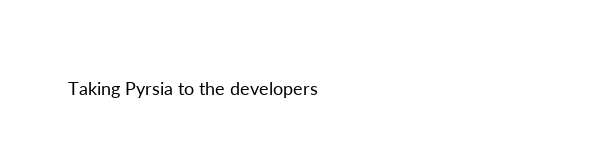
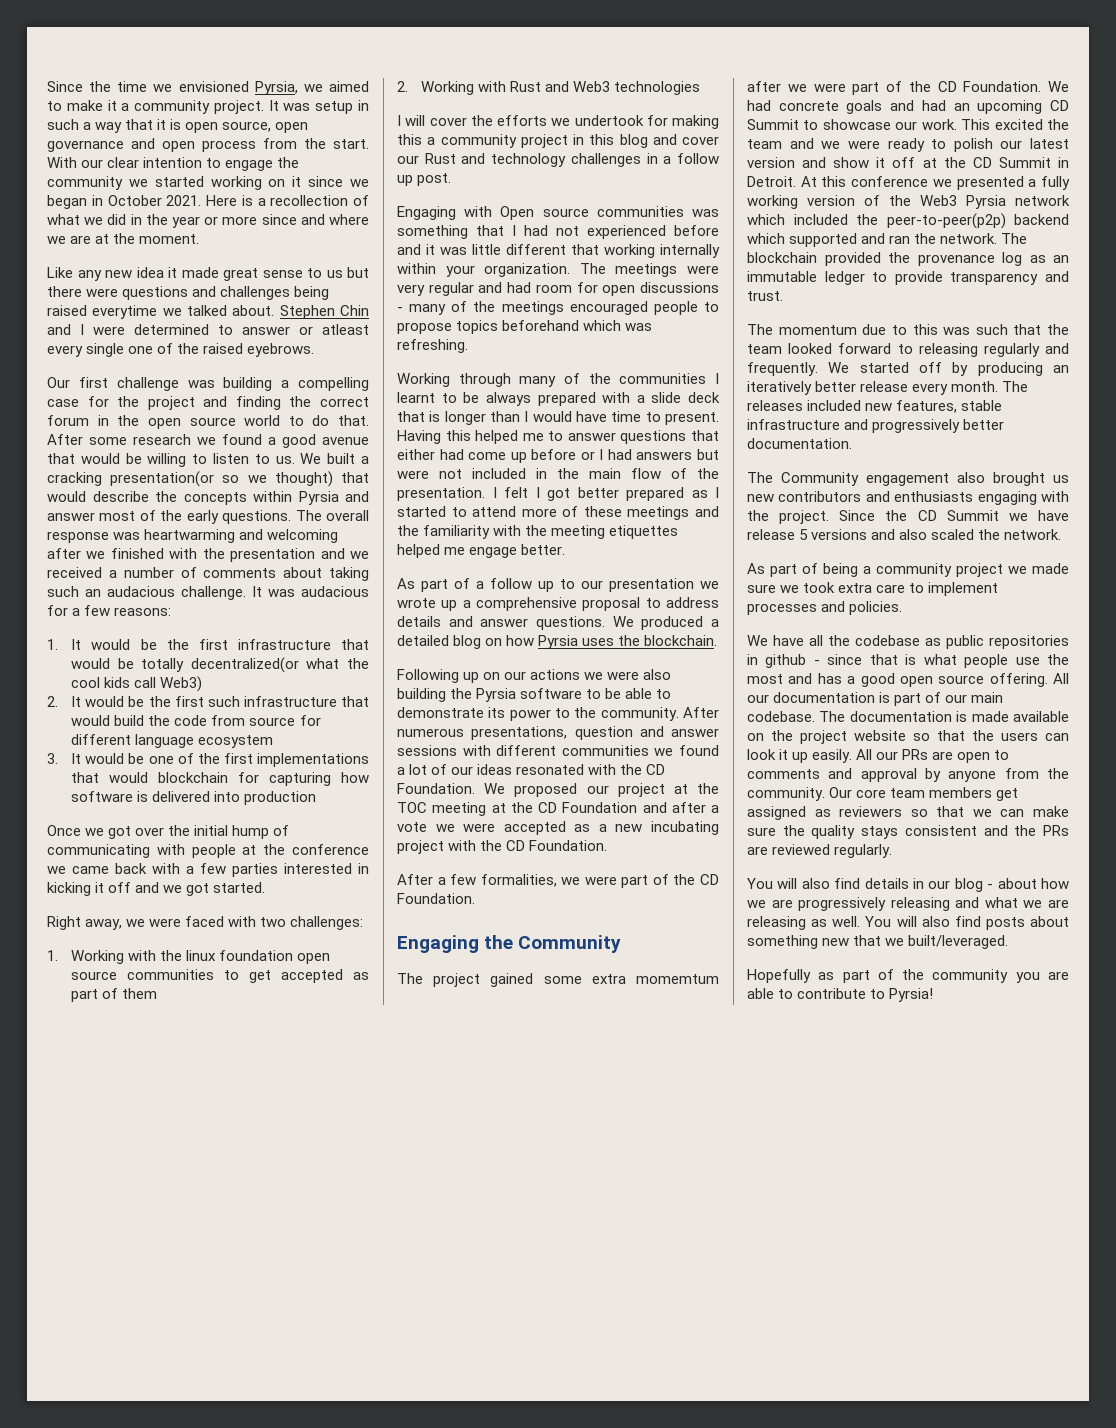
- Taking Pyrsia to the developers
+ Since the time we envisioned Pyrsia, we aimed to make it a community project. It was setup in such a way that it is open source, open governance and open process from the start. With our clear intention to engage the community we started working on it since we began in October 2021. Here is a recollection of what we did in the year or more since and where we are at the moment.
+ Like any new idea it made great sense to us but there were questions and challenges being raised everytime we talked about. Stephen Chin and I were determined to answer or atleast every single one of the raised eyebrows.
+ Our first challenge was building a compelling case for the project and finding the correct forum in the open source world to do that. After some research we found a good avenue that would be willing to listen to us. We built a cracking presentation(or so we thought) that would describe the concepts within Pyrsia and answer most of the early questions. The overall response was heartwarming and welcoming after we finished with the presentation and we received a number of comments about taking such an audacious challenge. It was audacious for a few reasons:
+ 1. It would be the first infrastructure that would be totally decentralized(or what the cool kids call Web3)
+ 2. It would be the first such infrastructure that would build the code from source for different language ecosystem
+ 3. It would be one of the first implementations that would blockchain for capturing how software is delivered into production
+ Once we got over the initial hump of communicating with people at the conference we came back with a few parties interested in kicking it off and we got started.
+ Right away, we were faced with two challenges:
+ 1. Working with the linux foundation open source communities to get accepted as part of them
+ 2. Working with Rust and Web3 technologies
+ I will cover the efforts we undertook for making this a community project in this blog and cover our Rust and technology challenges in a follow up post.
+ Engaging with Open source communities was something that I had not experienced before and it was little different that working internally within your organization. The meetings were very regular and had room for open discussions - many of the meetings encouraged people to propose topics beforehand which was refreshing.
+ Working through many of the communities I learnt to be always prepared with a slide deck that is longer than I would have time to present. Having this helped me to answer questions that either had come up before or I had answers but were not included in the main flow of the presentation. I felt I got better prepared as I started to attend more of these meetings and the familiarity with the meeting etiquettes helped me engage better.
+ As part of a follow up to our presentation we wrote up a comprehensive proposal to address details and answer questions. We produced a detailed blog on how Pyrsia uses the blockchain.
+ Following up on our actions we were also building the Pyrsia software to be able to demonstrate its power to the community. After numerous presentations, question and answer sessions with different communities we found a lot of our ideas resonated with the CD Foundation. We proposed our project at the TOC meeting at the CD Foundation and after a vote we were accepted as a new incubating project with the CD Foundation.
+ After a few formalities, we were part of the CD Foundation.
+ Engaging the Community
+ The project gained some extra momemtum after we were part of the CD Foundation. We had concrete goals and had an upcoming CD Summit to showcase our work. This excited the team and we were ready to polish our latest version and show it off at the CD Summit in Detroit. At this conference we presented a fully working version of the Web3 Pyrsia network which included the peer-to-peer(p2p) backend which supported and ran the network. The blockchain provided the provenance log as an immutable ledger to provide transparency and trust.
+ The momentum due to this was such that the team looked forward to releasing regularly and frequently. We started off by producing an iteratively better release every month. The releases included new features, stable infrastructure and progressively better documentation.
+ The Community engagement also brought us new contributors and enthusiasts engaging with the project. Since the CD Summit we have release 5 versions and also scaled the network.
+ As part of being a community project we made sure we took extra care to implement processes and policies.
+ We have all the codebase as public repositories in github - since that is what people use the most and has a good open source offering. All our documentation is part of our main codebase. The documentation is made available on the project website so that the users can look it up easily. All our PRs are open to comments and approval by anyone from the community. Our core team members get assigned as reviewers so that we can make sure the quality stays consistent and the PRs are reviewed regularly.
+ You will also find details in our blog - about how we are progressively releasing and what we are releasing as well. You will also find posts about something new that we built/leveraged.
+ Hopefully as part of the community you are able to contribute to Pyrsia!

